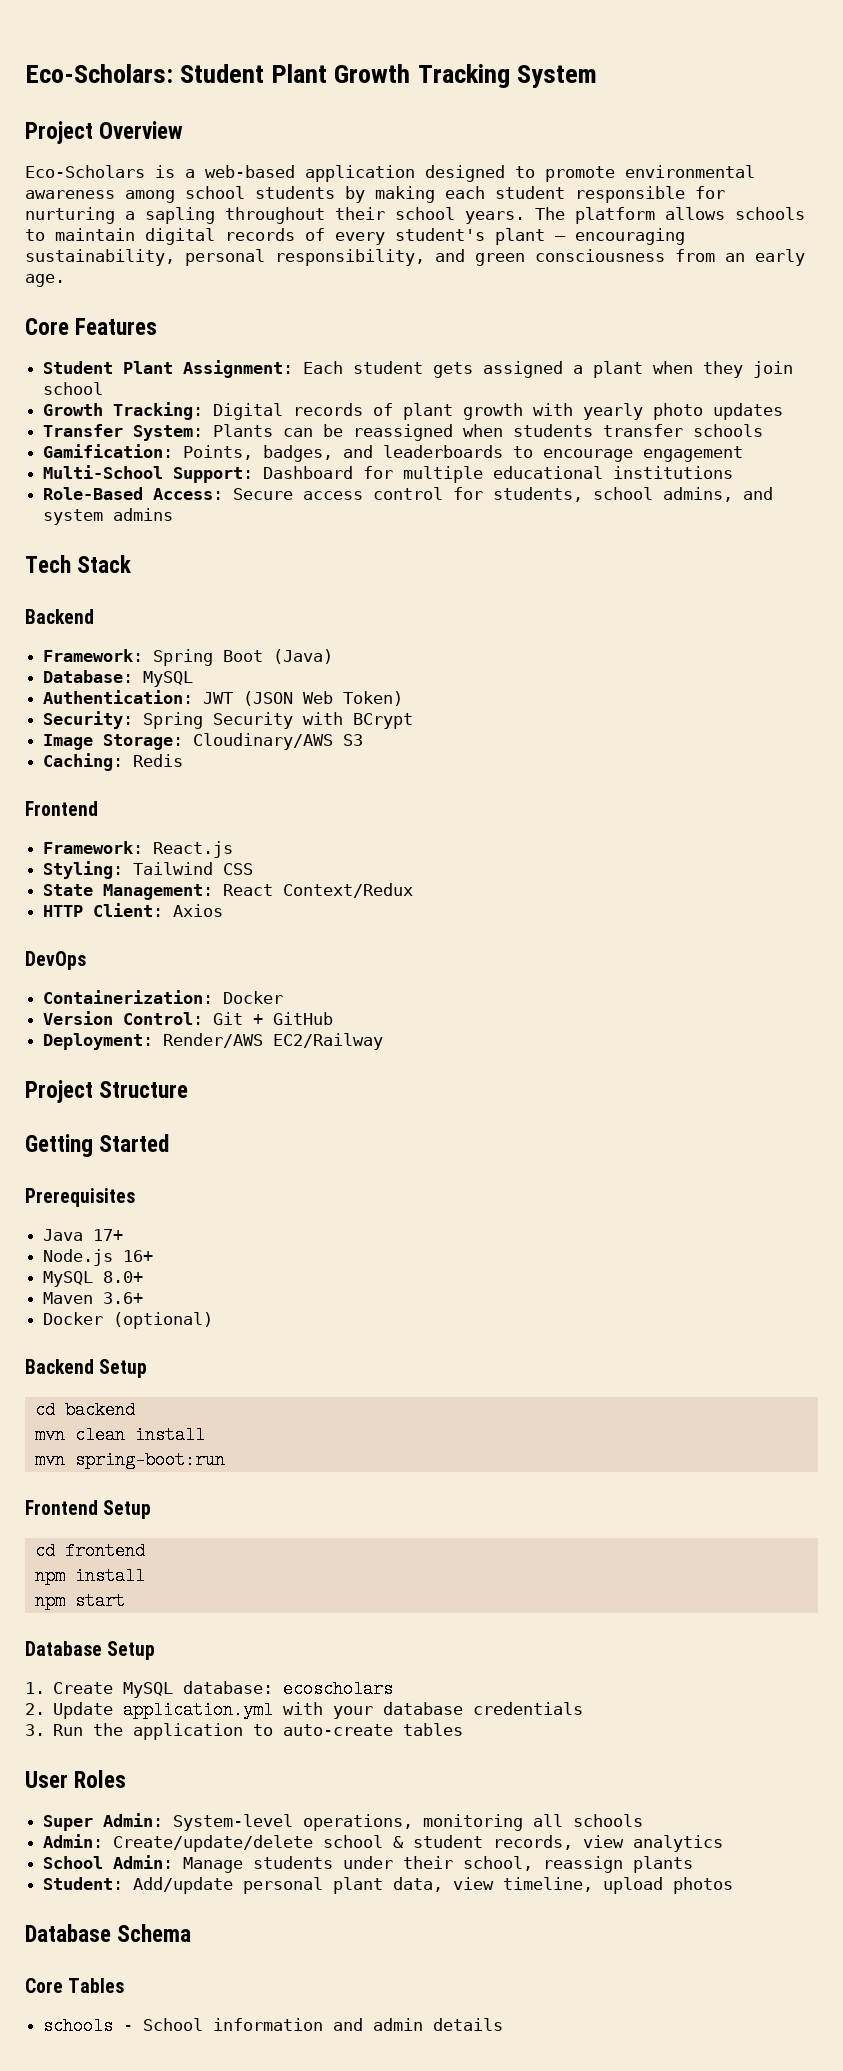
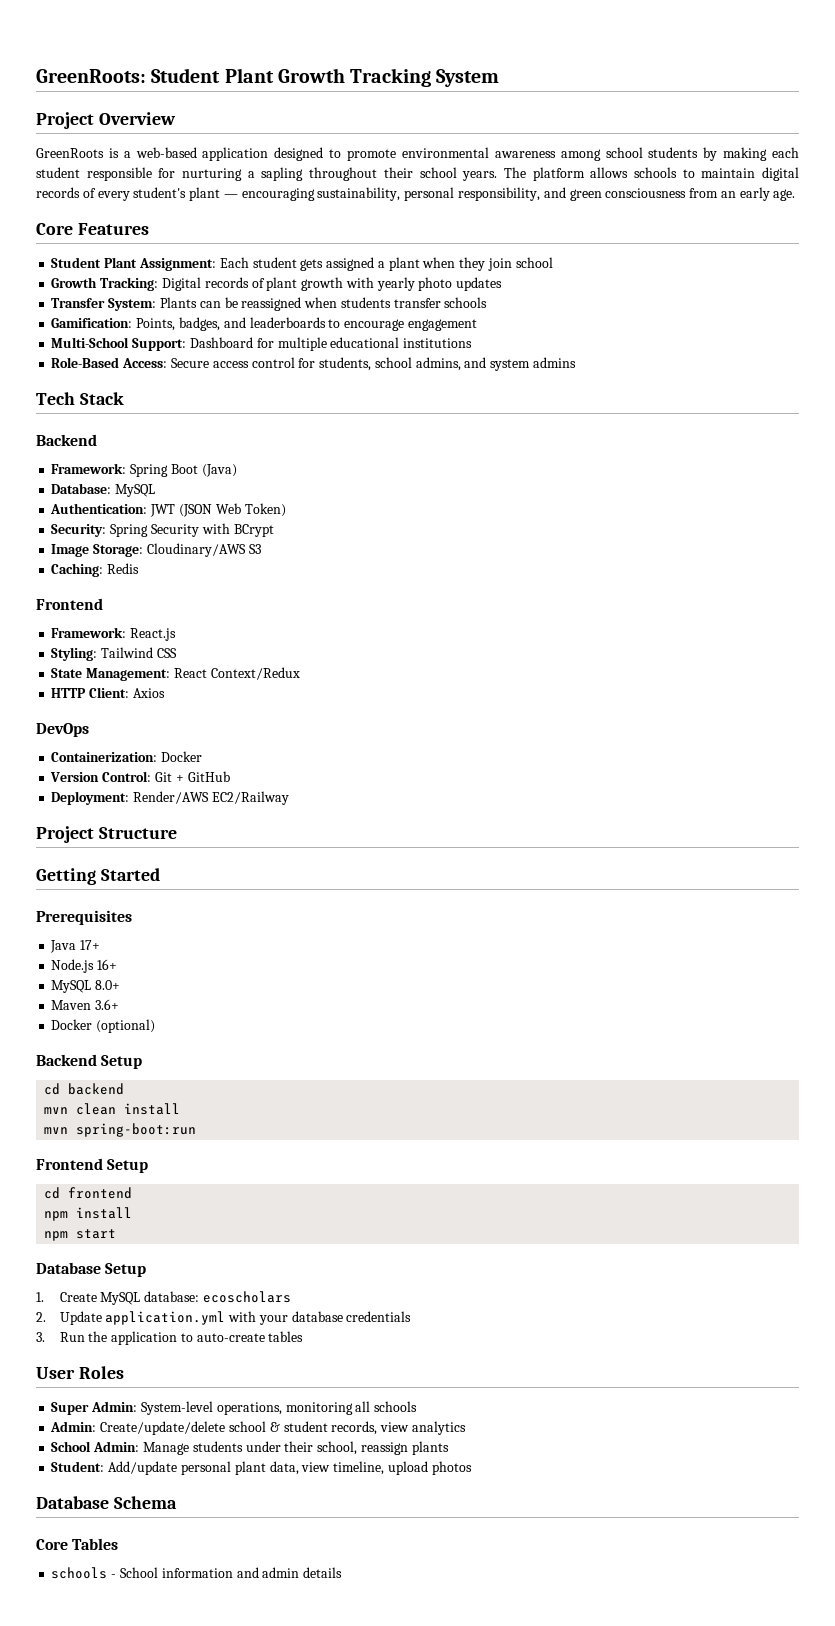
- Eco-Scholars: Student Plant Growth Tracking System
+ GreenRoots: Student Plant Growth Tracking System
- Eco-Scholars is a web-based application designed to promote environmental awareness among school students by making each student responsible for nurturing a sapling throughout their school years.
+ GreenRoots is a web-based application designed to promote environmental awareness among school students by making each student responsible for nurturing a sapling throughout their school years.

